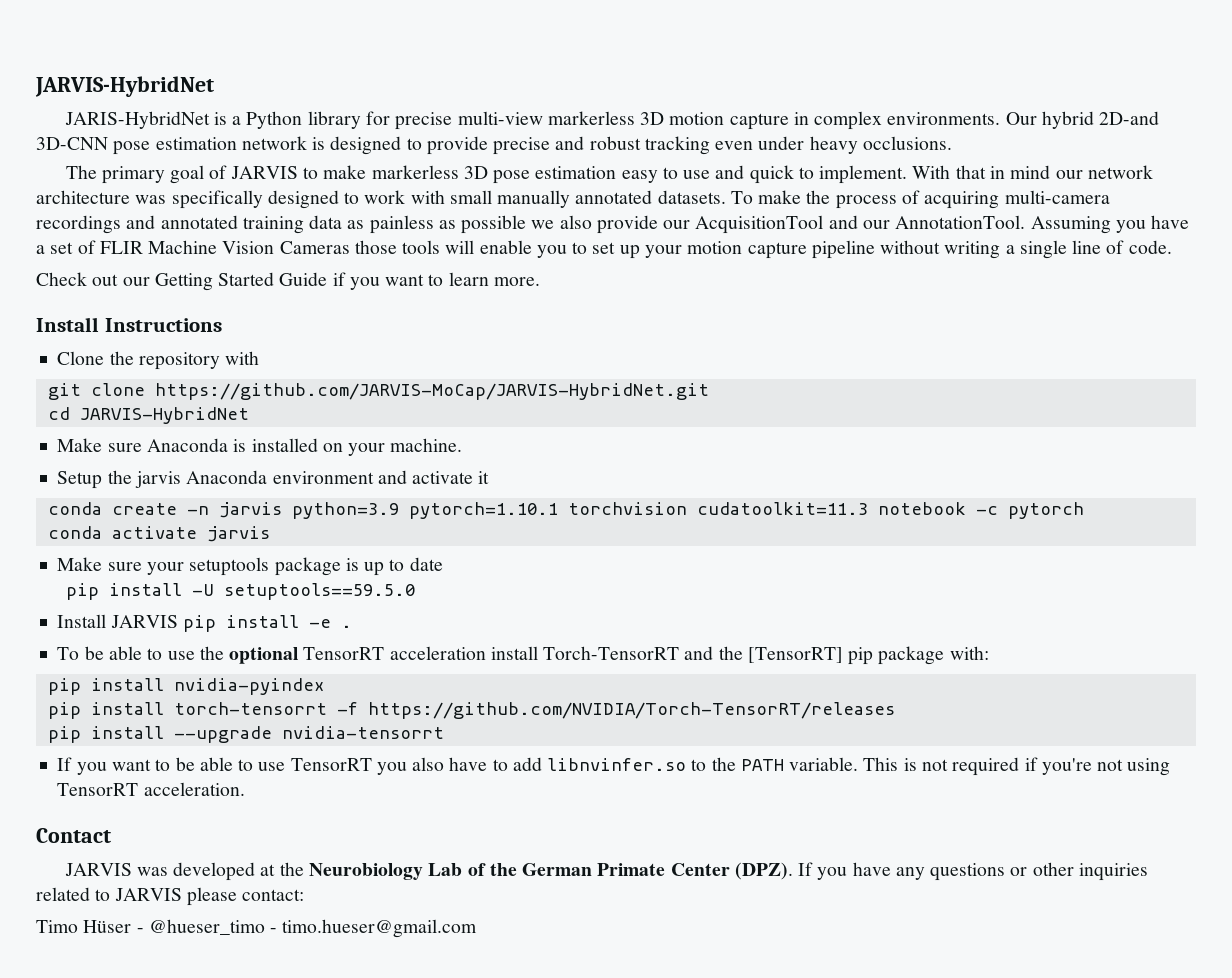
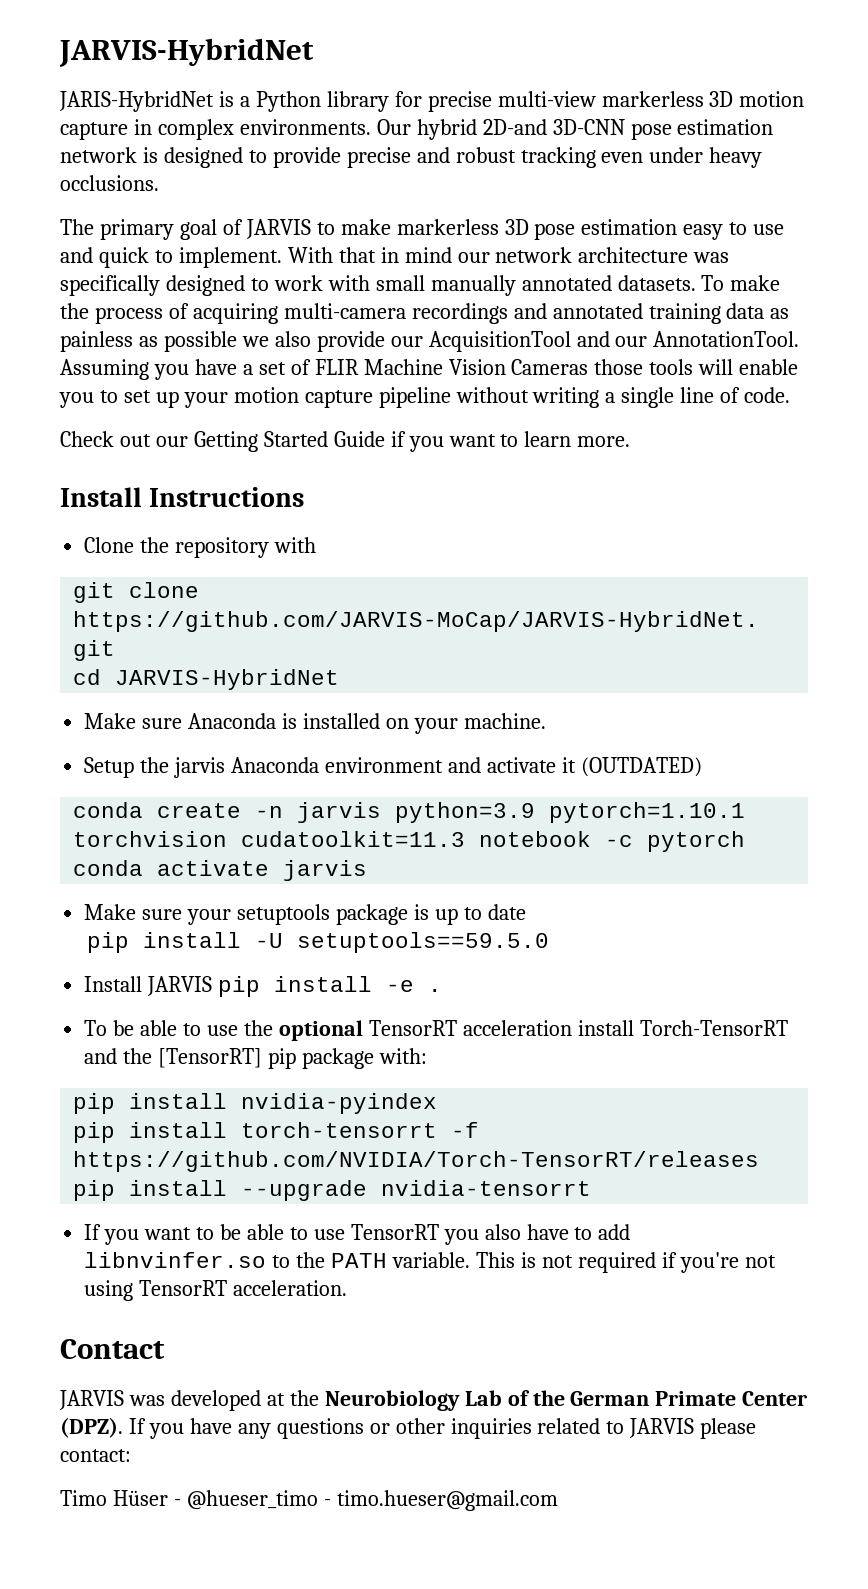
- Setup the jarvis Anaconda environment and activate it
+ Setup the jarvis Anaconda environment and activate it (OUTDATED)

